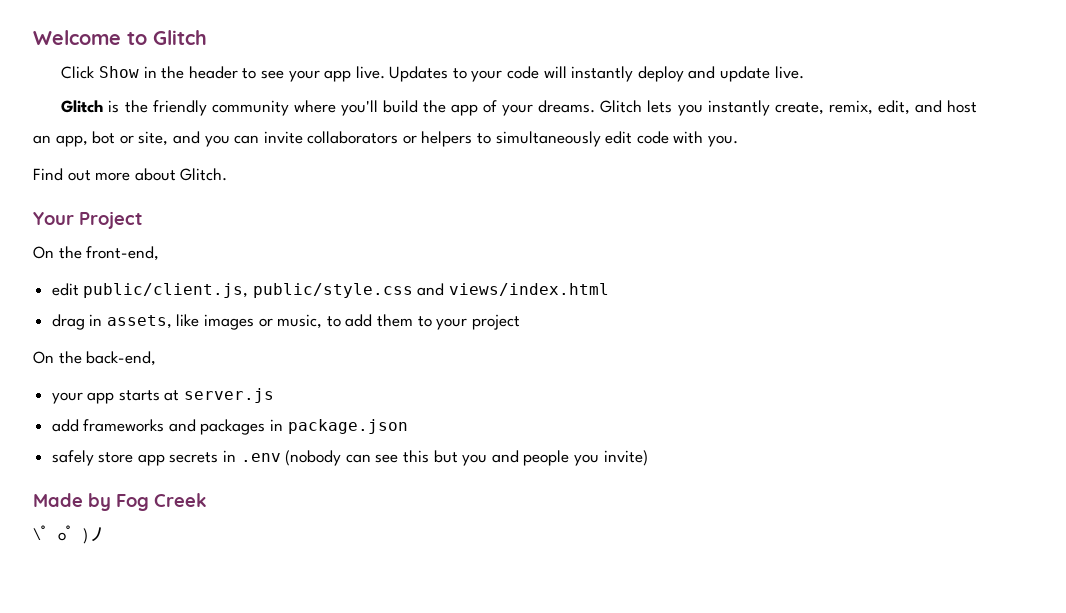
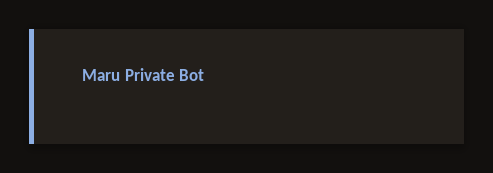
- Welcome to Glitch
- Click Show in the header to see your app live. Updates to your code will instantly deploy and update live.
- Glitch is the friendly community where you'll build the app of your dreams. Glitch lets you instantly create, remix, edit, and host an app, bot or site, and you can invite collaborators or helpers to simultaneously edit code with you.
- Find out more about Glitch.
- Your Project
- On the front-end,
- edit public/client.js, public/style.css and views/index.html
- drag in assets, like images or music, to add them to your project
- On the back-end,
- your app starts at server.js
- add frameworks and packages in package.json
- safely store app secrets in .env (nobody can see this but you and people you invite)
- Made by Fog Creek
- \゜o゜)ノ
+ Maru Private Bot

